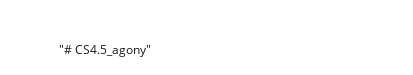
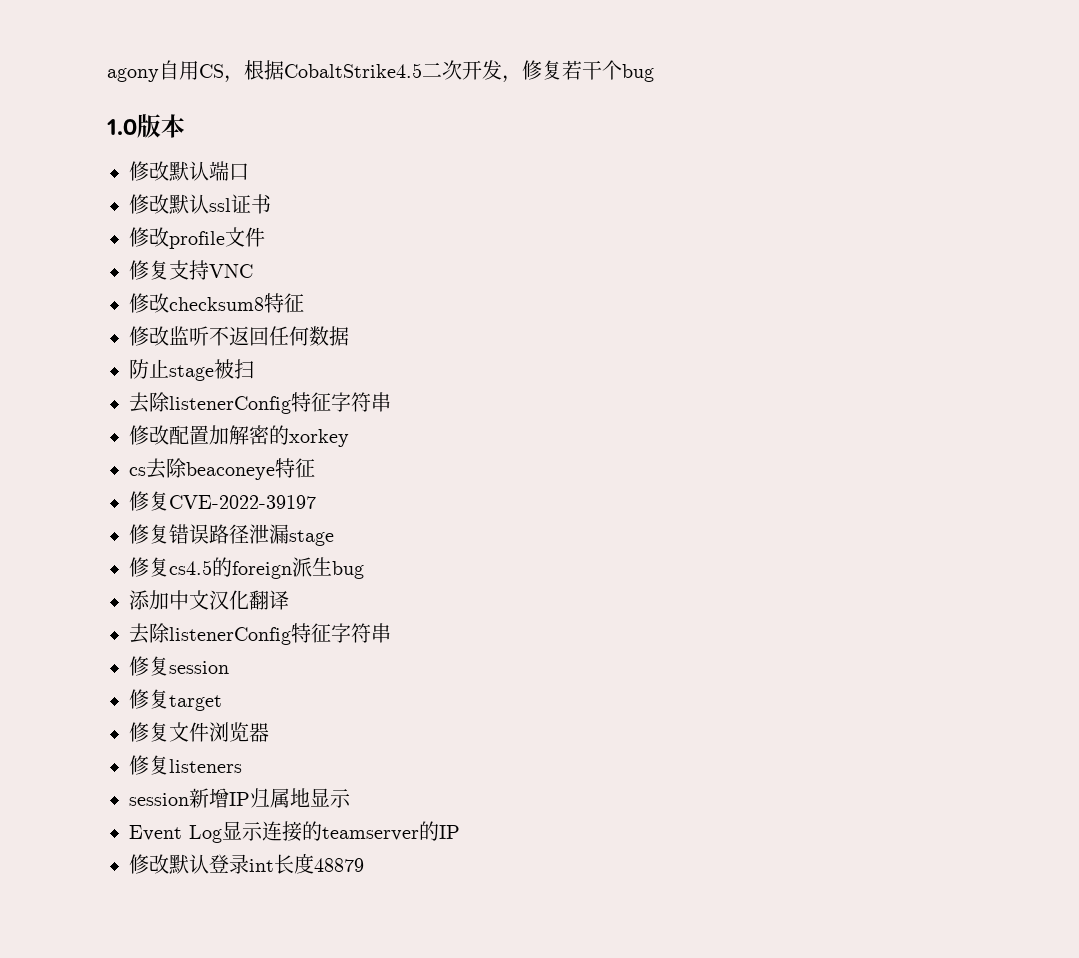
- "# CS4.5_agony"
+ agony自用CS，根据CobaltStrike4.5二次开发，修复若干个bug
+ 1.0版本
+ 修改默认端口
+ 修改默认ssl证书
+ 修改profile文件
+ 修复支持VNC
+ 修改checksum8特征
+ 修改监听不返回任何数据
+ 防止stage被扫
+ 去除listenerConfig特征字符串
+ 修改配置加解密的xorkey
+ cs去除beaconeye特征
+ 修复CVE-2022-39197
+ 修复错误路径泄漏stage
+ 修复cs4.5的foreign派生bug
+ 添加中文汉化翻译
+ 去除listenerConfig特征字符串
+ 修复session
+ 修复target
+ 修复文件浏览器
+ 修复listeners
+ session新增IP归属地显示
+ Event Log显示连接的teamserver的IP
+ 修改默认登录int长度48879

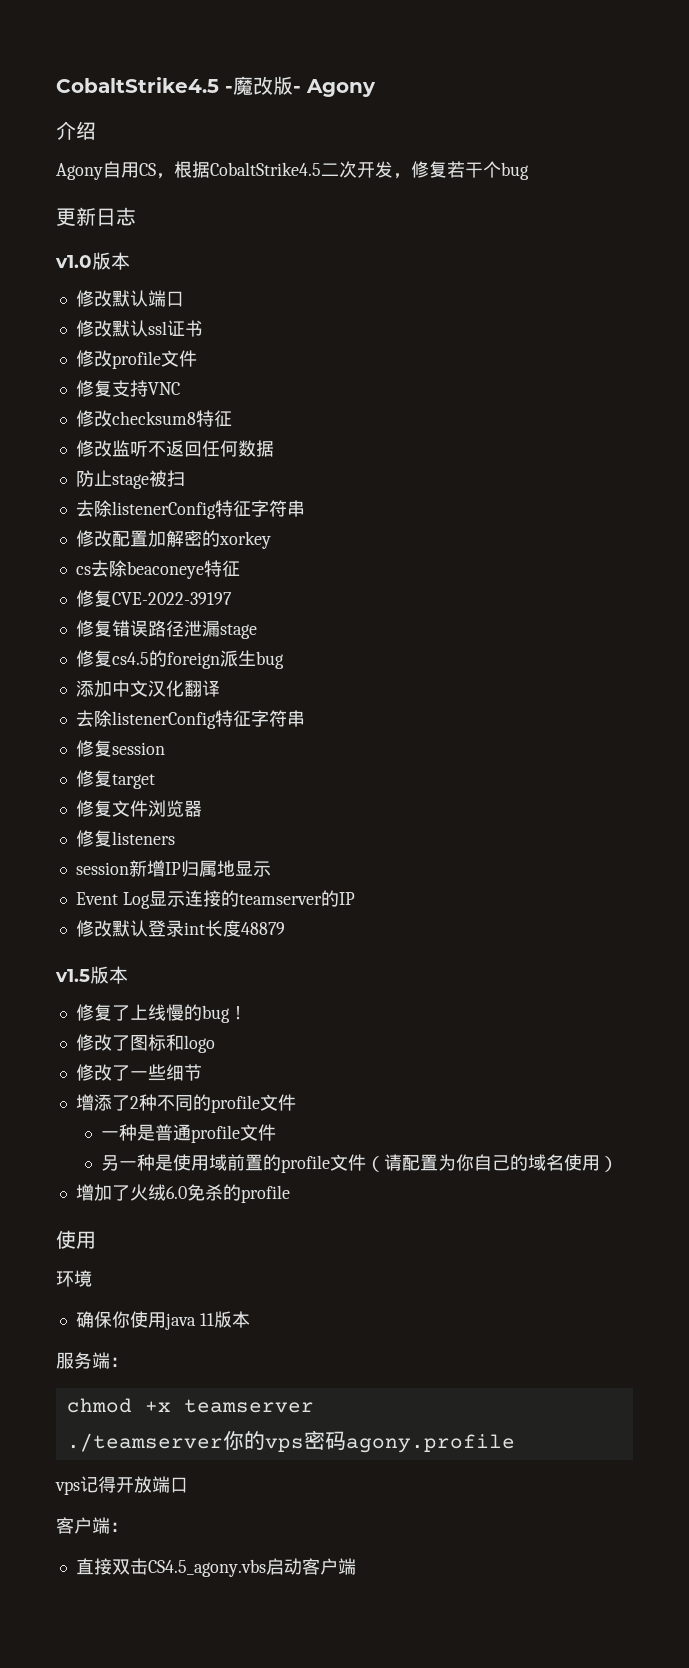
- agony自用CS，根据CobaltStrike4.5二次开发，修复若干个bug
+ CobaltStrike4.5 -魔改版- Agony
+ 介绍
+ Agony自用CS，根据CobaltStrike4.5二次开发，修复若干个bug
- 1.0版本
+ 更新日志
+ v1.0版本
+ v1.5版本
+ 修复了上线慢的bug！
+ 修改了图标和logo
+ 修改了一些细节
+ 增添了2种不同的profile文件
+ 一种是普通profile文件
+ 另一种是使用域前置的profile文件（请配置为你自己的域名使用）
+ 增加了火绒6.0免杀的profile
+ 使用
+ 环境
+ 确保你使用java 11版本
+ 服务端：
+ chmod +x teamserver
+ ./teamserver你的vps密码agony.profile
+ vps记得开放端口
+ 客户端：
+ 直接双击CS4.5_agony.vbs启动客户端

